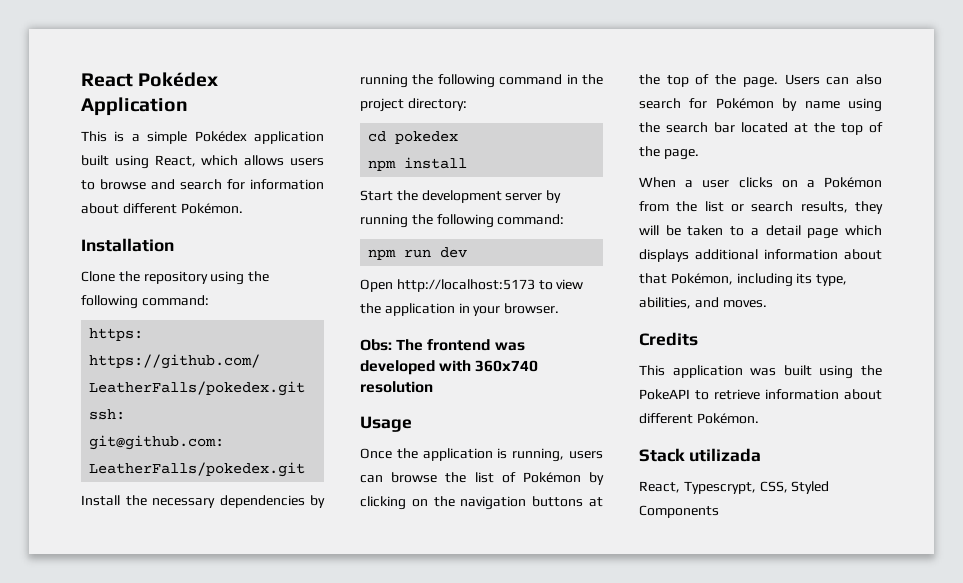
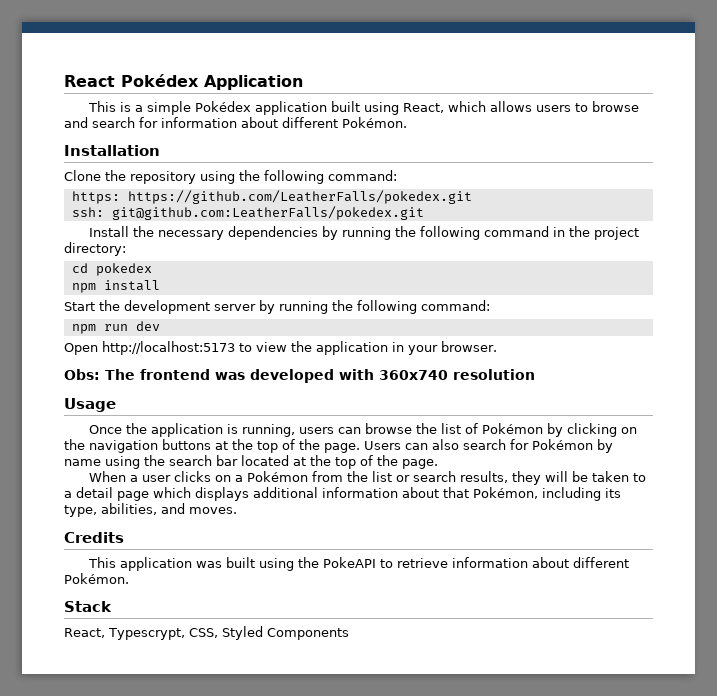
- Stack utilizada
+ Stack

